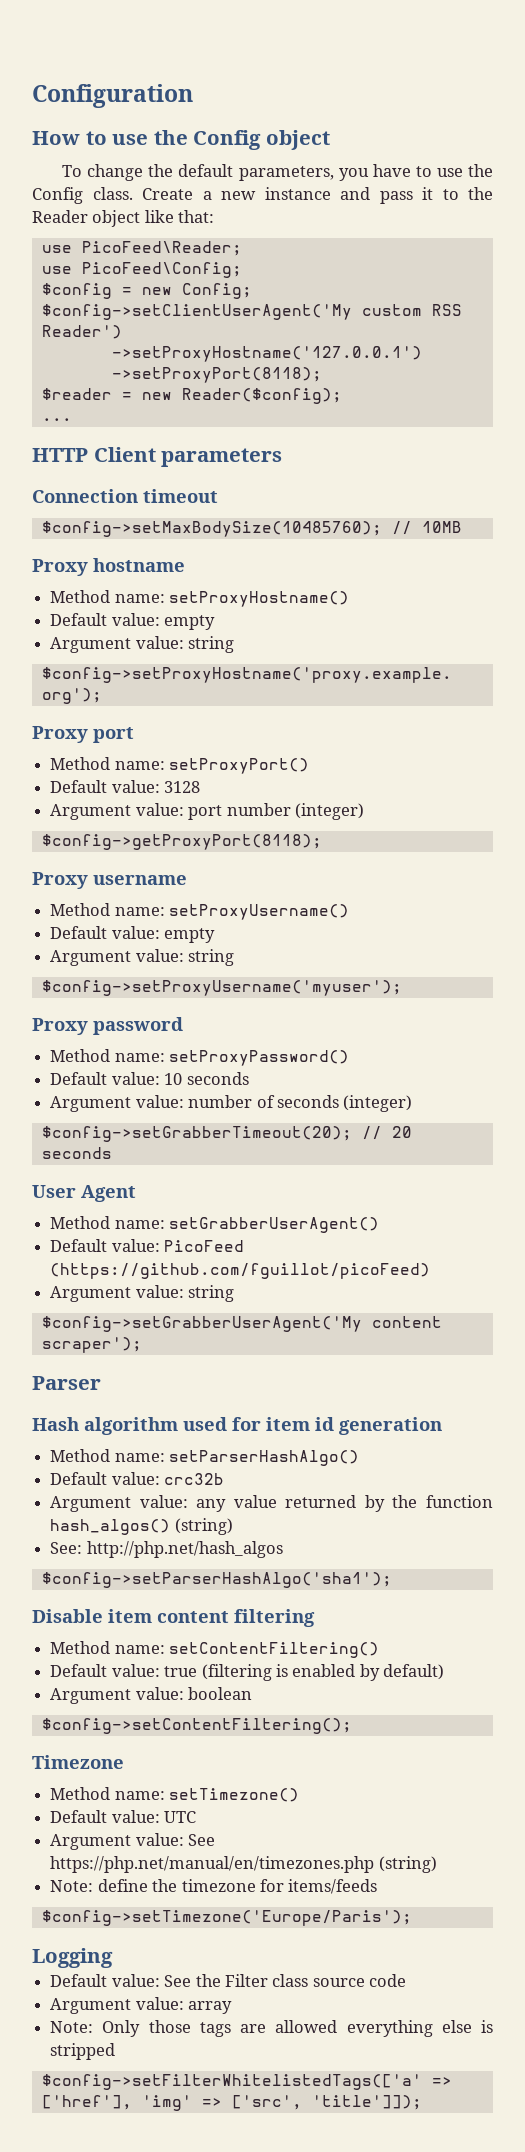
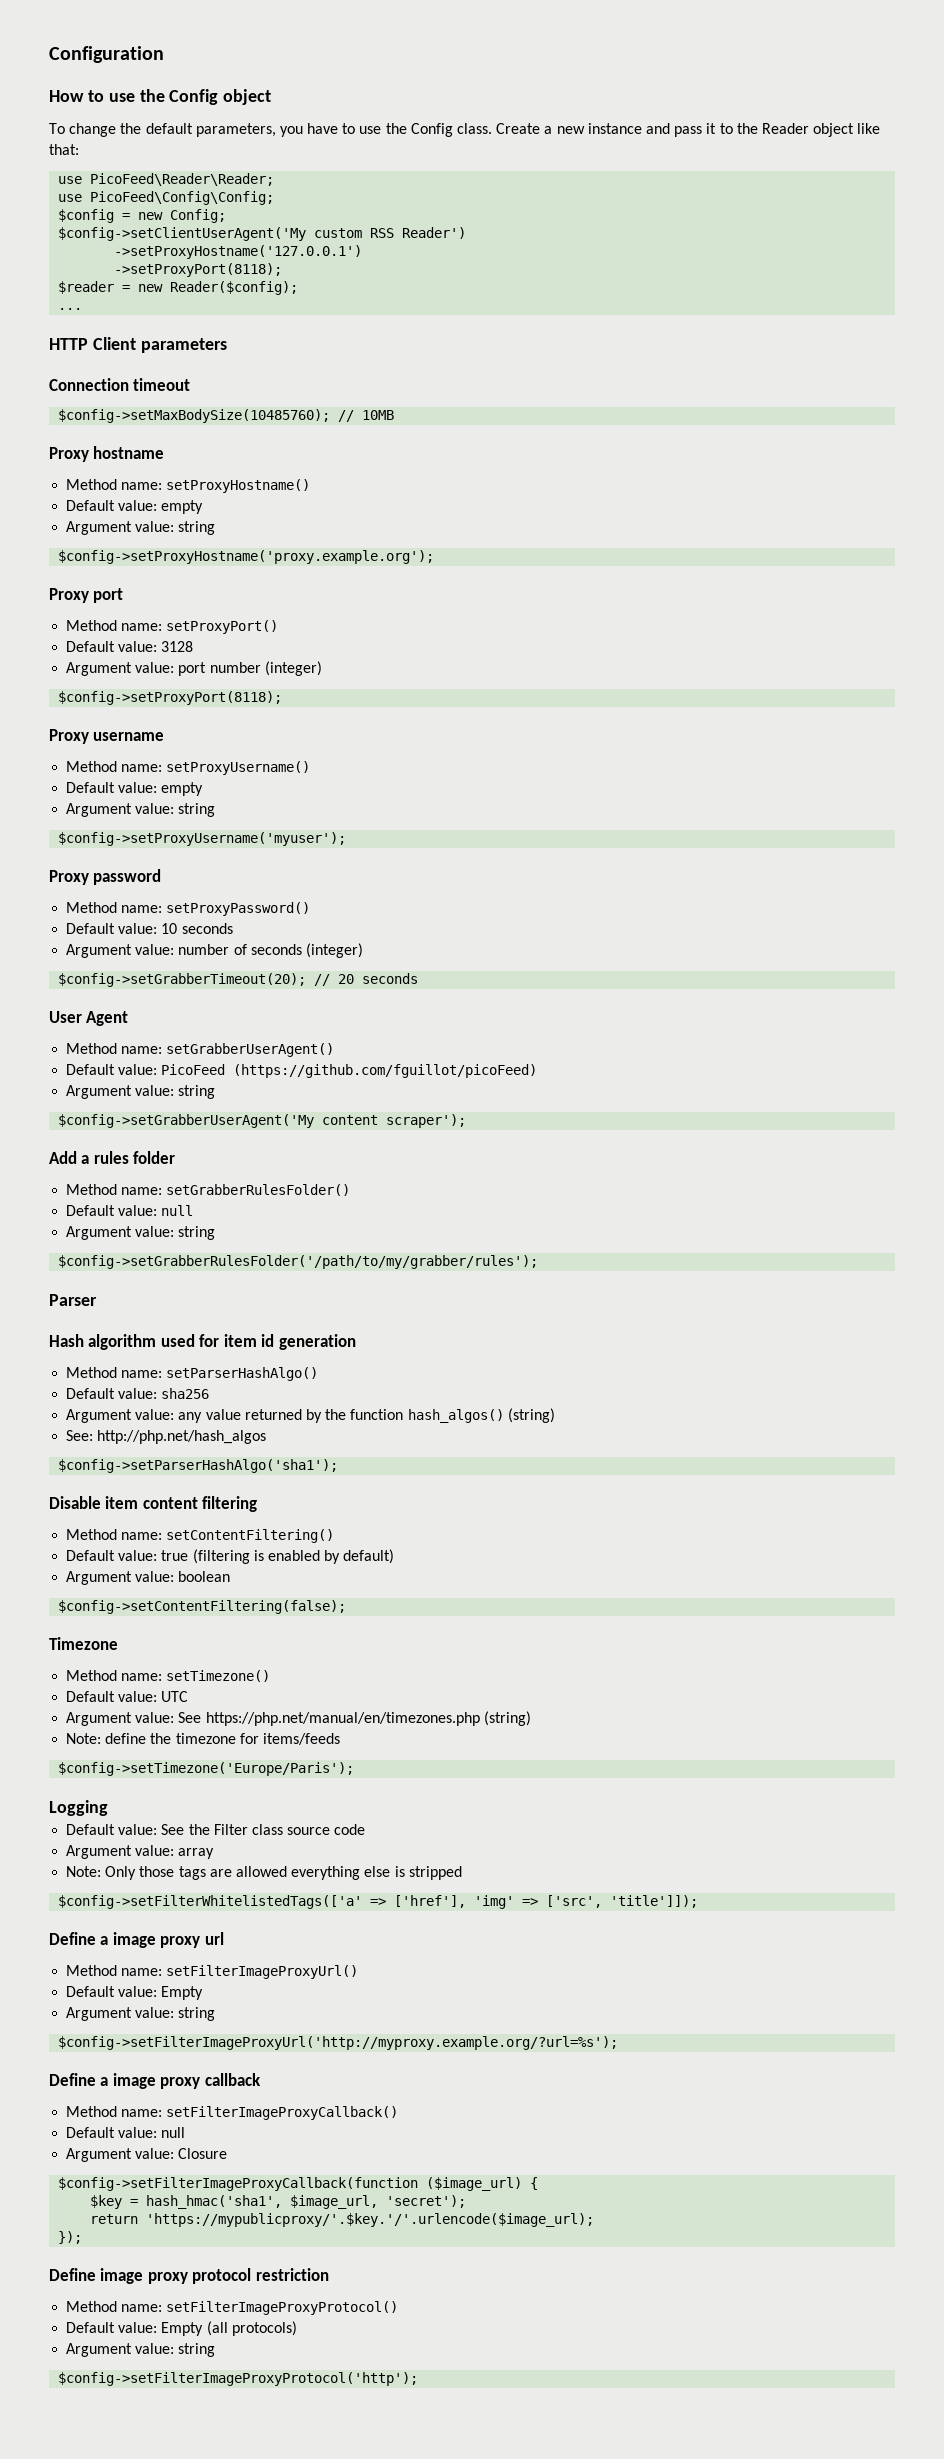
- use PicoFeed\Reader;
- use PicoFeed\Config;
+ use PicoFeed\Reader\Reader;
+ use PicoFeed\Config\Config;
- $config->getProxyPort(8118);
+ $config->setProxyPort(8118);
+ Add a rules folder
+ Method name: setGrabberRulesFolder()
+ Default value: null
+ Argument value: string
+ $config->setGrabberRulesFolder('/path/to/my/grabber/rules');
- Default value: crc32b
+ Default value: sha256
- $config->setContentFiltering();
+ $config->setContentFiltering(false);
+ Define a image proxy url
+ Method name: setFilterImageProxyUrl()
+ Default value: Empty
+ Argument value: string
+ $config->setFilterImageProxyUrl('http://myproxy.example.org/?url=%s');
+ Define a image proxy callback
+ Method name: setFilterImageProxyCallback()
+ Default value: null
+ Argument value: Closure
+ $config->setFilterImageProxyCallback(function ($image_url) {
+ $key = hash_hmac('sha1', $image_url, 'secret');
+ return 'https://mypublicproxy/'.$key.'/'.urlencode($image_url);
+ });
+ Define image proxy protocol restriction
+ Method name: setFilterImageProxyProtocol()
+ Default value: Empty (all protocols)
+ Argument value: string
+ $config->setFilterImageProxyProtocol('http');

